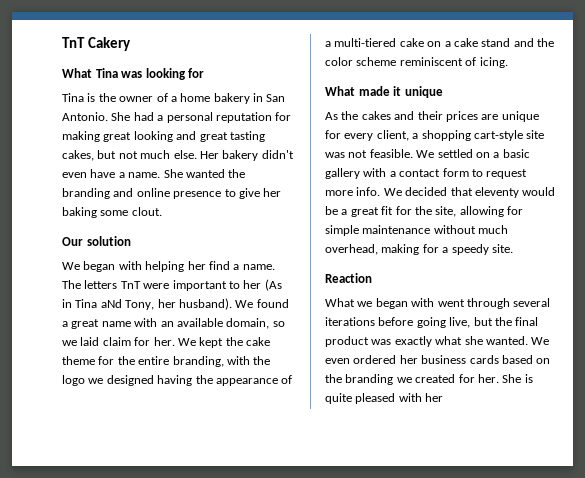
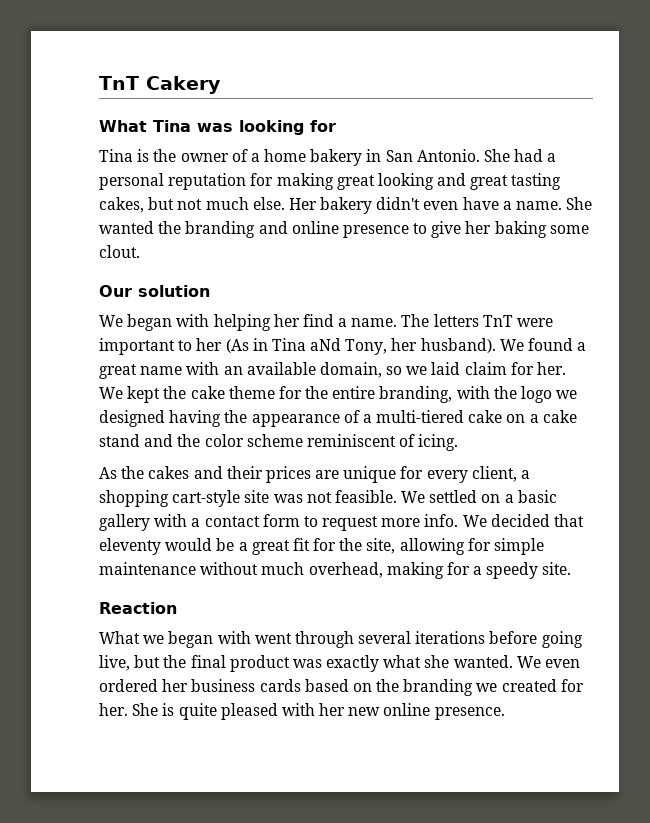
- What made it unique
- She is quite pleased with her
+ She is quite pleased with her new online presence.

